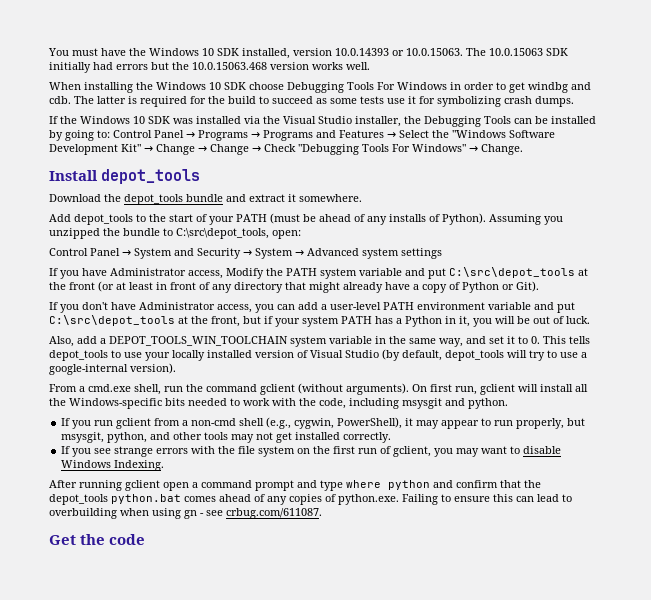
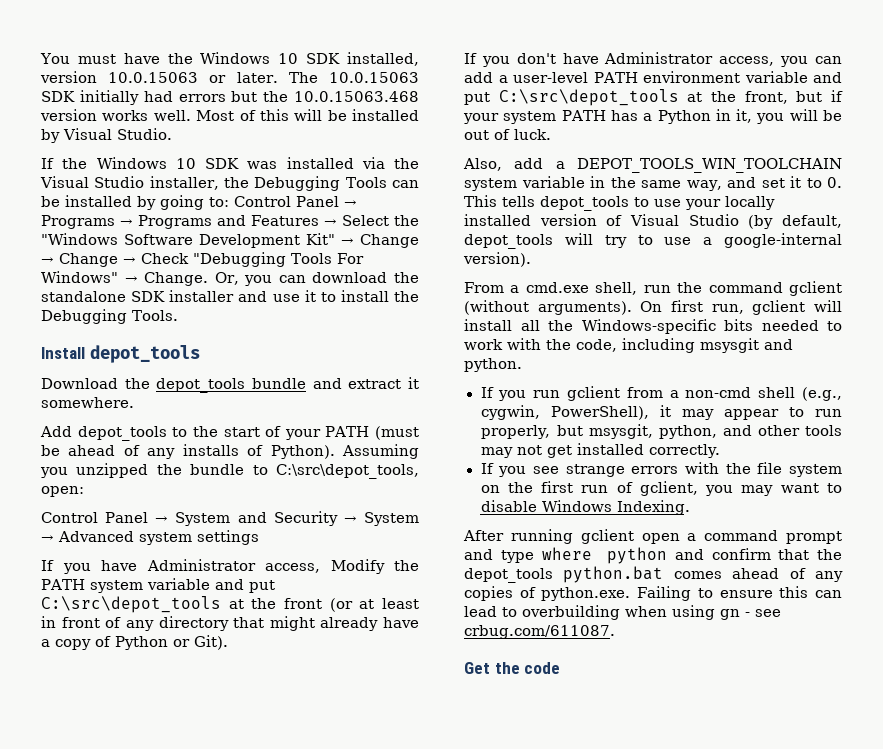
- You must have the Windows 10 SDK installed, version 10.0.14393 or 10.0.15063. The 10.0.15063 SDK initially had errors but the 10.0.15063.468 version works well.
- When installing the Windows 10 SDK choose Debugging Tools For Windows in order to get windbg and cdb. The latter is required for the build to succeed as some tests use it for symbolizing crash dumps.
+ You must have the Windows 10 SDK installed, version 10.0.15063 or later. The 10.0.15063 SDK initially had errors but the 10.0.15063.468 version works well. Most of this will be installed by Visual Studio.
+ Or, you can download the standalone SDK installer and use it to install the Debugging Tools.

